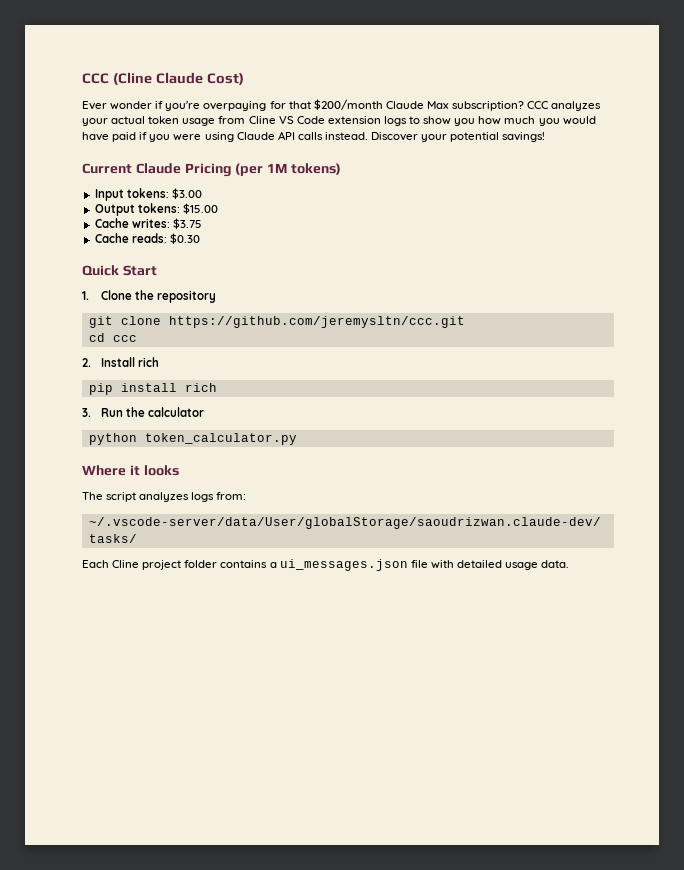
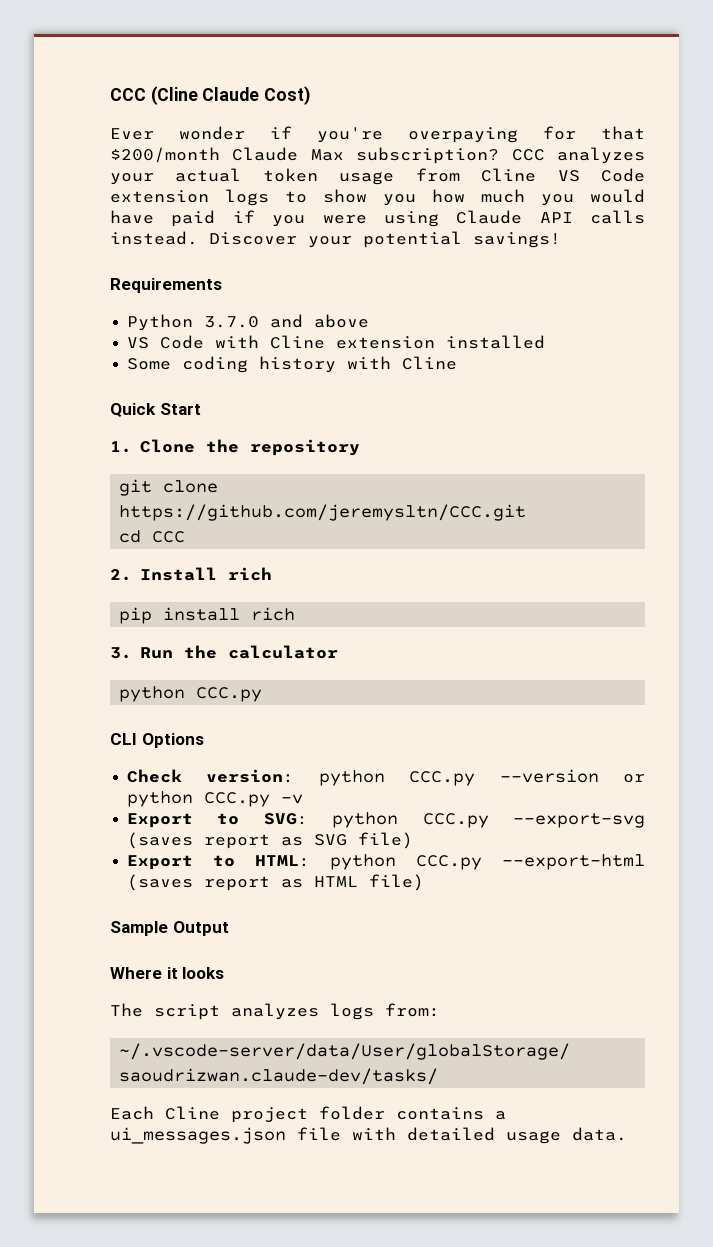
- Current Claude Pricing (per 1M tokens)
- Input tokens: $3.00
- Output tokens: $15.00
- Cache writes: $3.75
- Cache reads: $0.30
+ Requirements
+ Python 3.7.0 and above
+ VS Code with Cline extension installed
+ Some coding history with Cline
- git clone https://github.com/jeremysltn/ccc.git
+ git clone https://github.com/jeremysltn/CCC.git
- cd ccc
+ cd CCC
  3. Run the calculator
- python token_calculator.py
+ python CCC.py
+ CLI Options
+ Check version: python CCC.py --version or python CCC.py -v
+ Export to SVG: python CCC.py --export-svg (saves report as SVG file)
+ Export to HTML: python CCC.py --export-html (saves report as HTML file)
+ Sample Output

